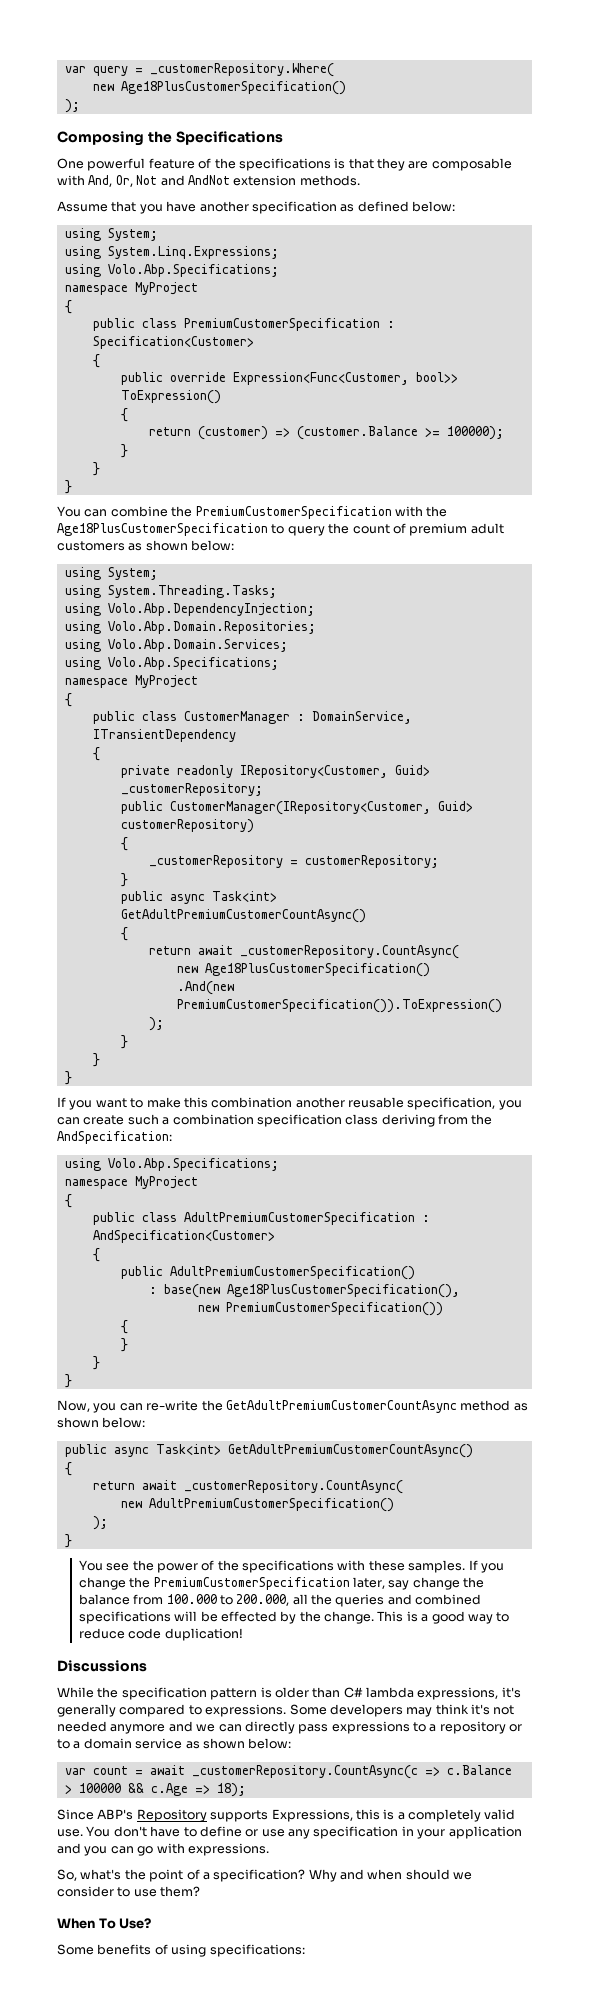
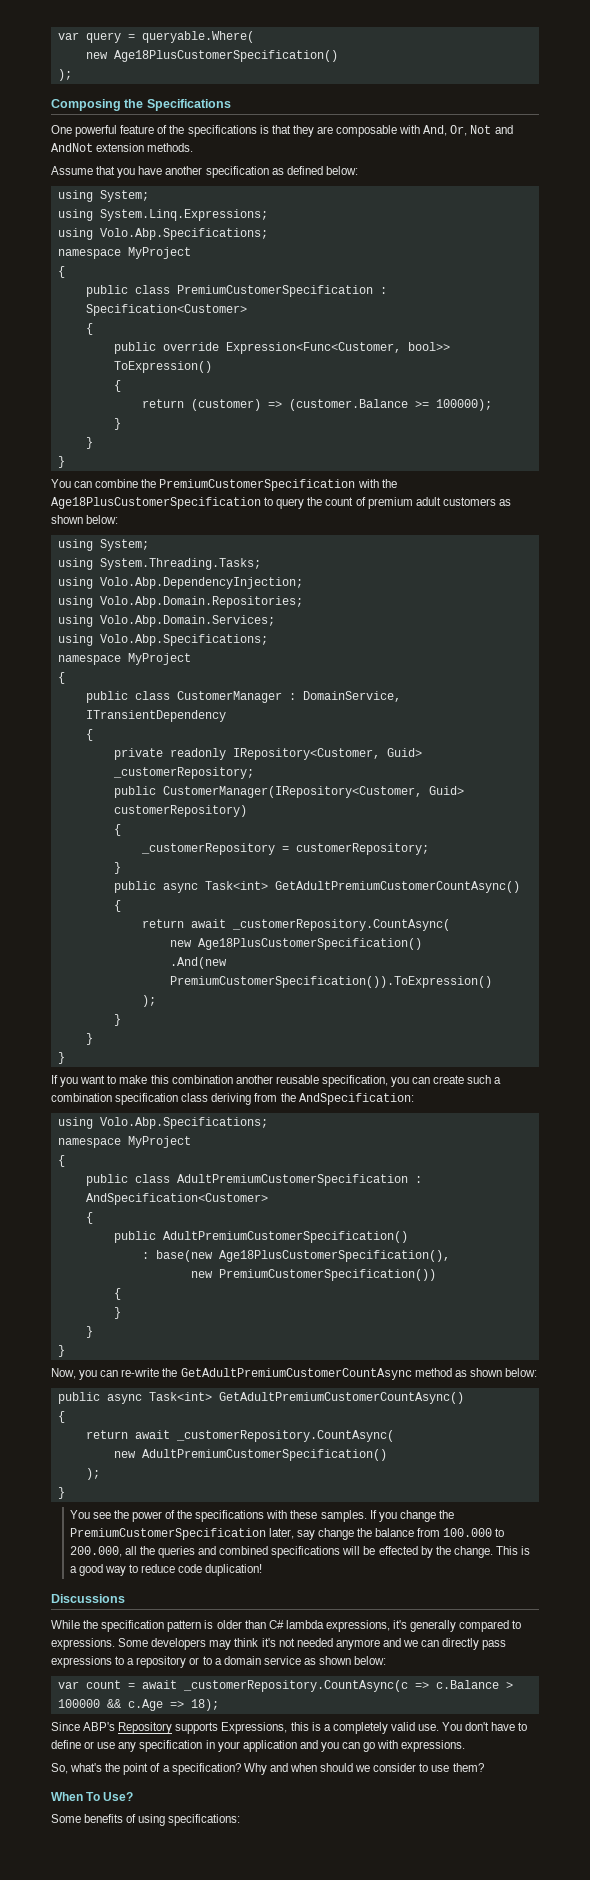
- var query = _customerRepository.Where(
+ var query = queryable.Where(

